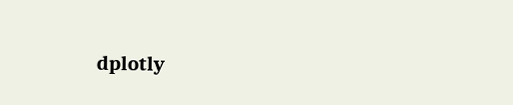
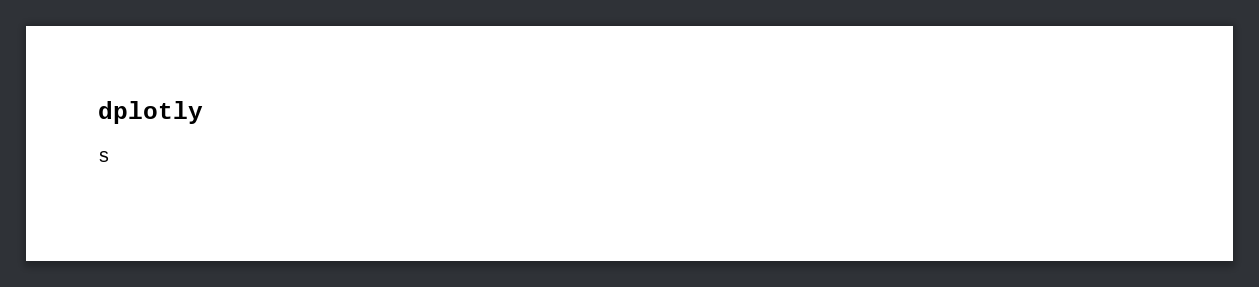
+ s

